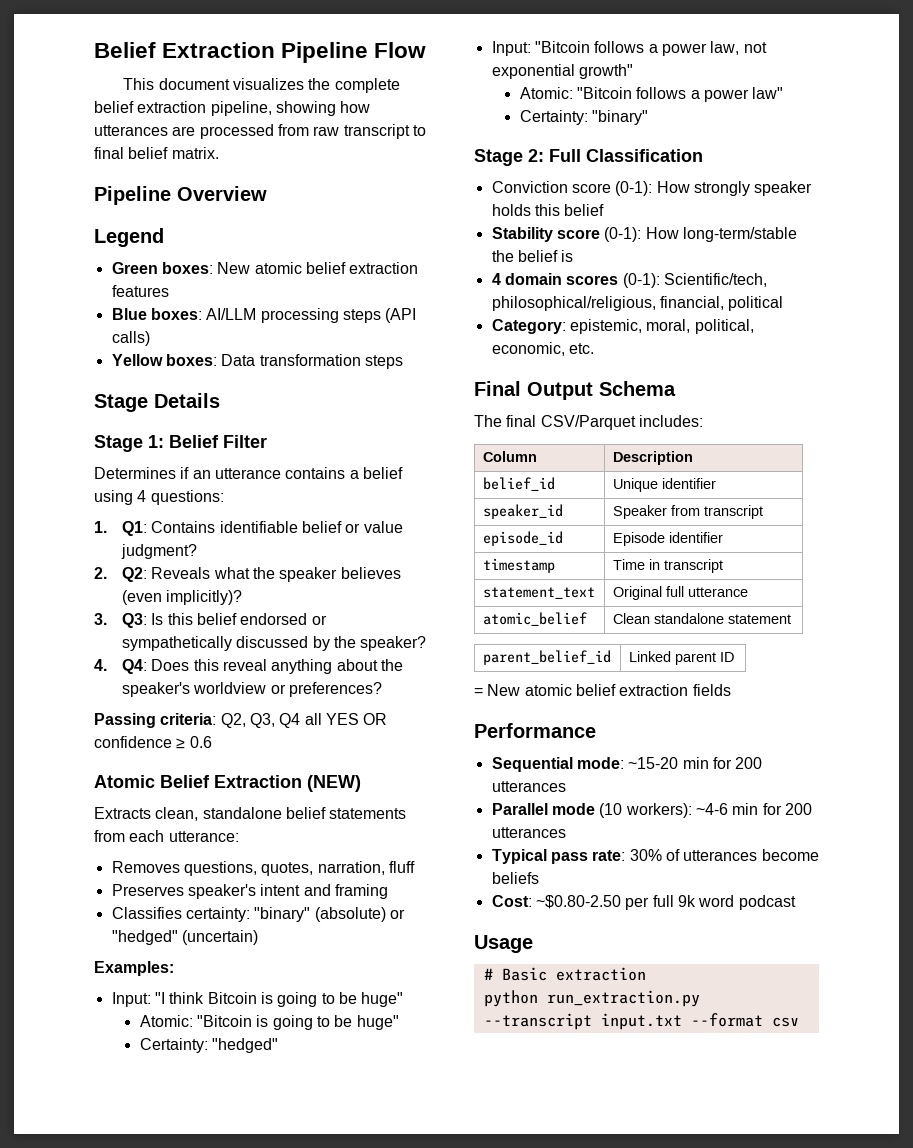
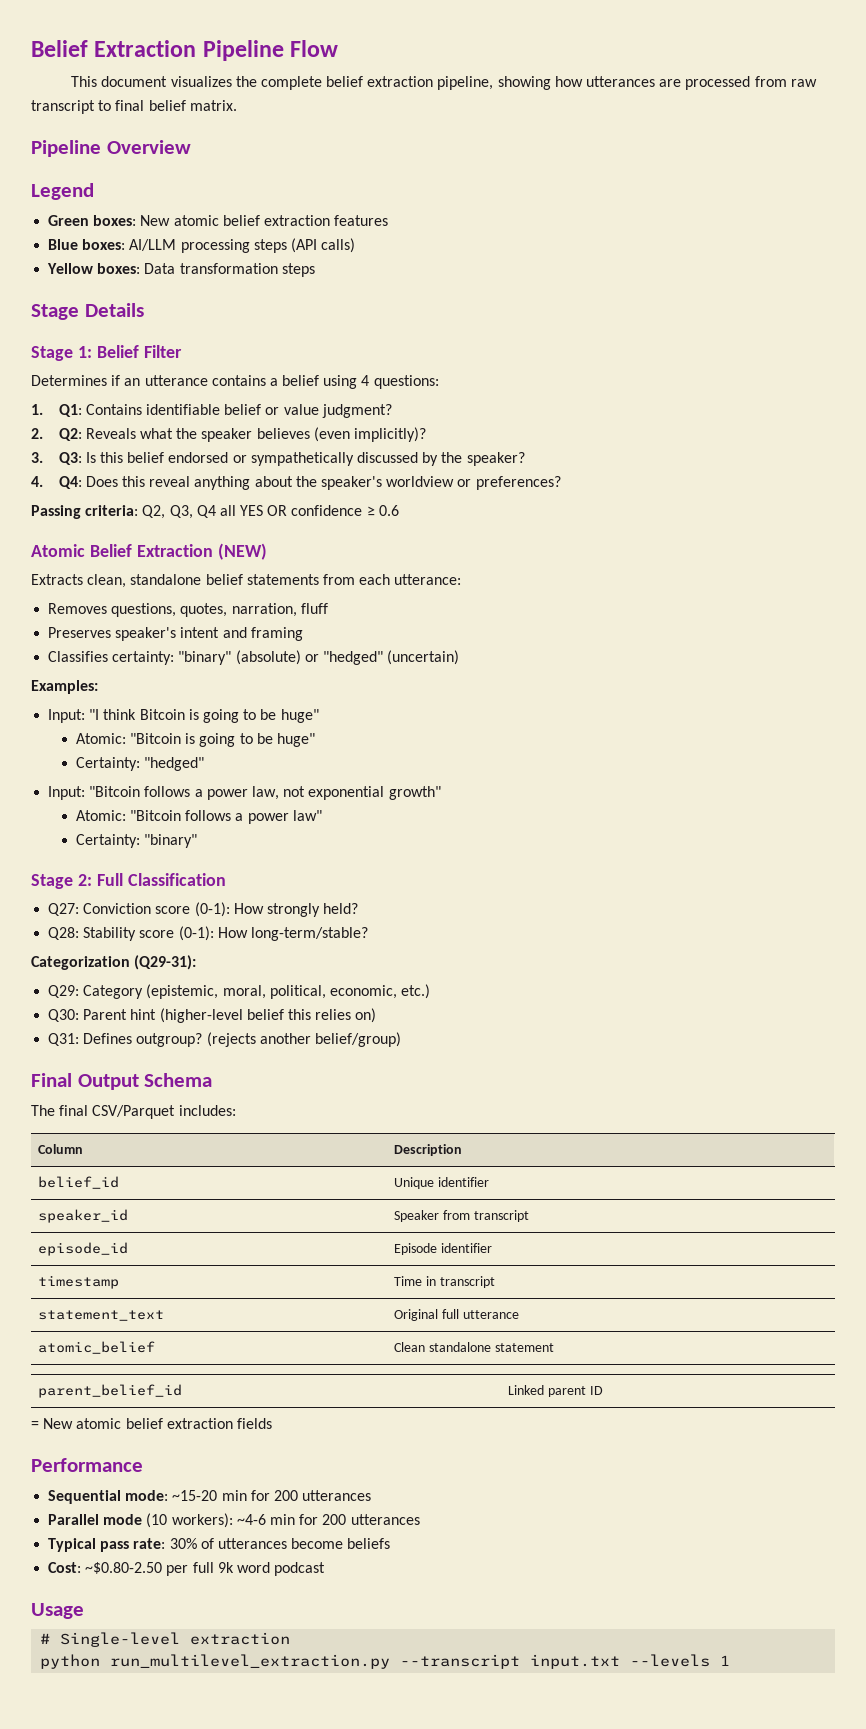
- Conviction score (0-1): How strongly speaker holds this belief
- Stability score (0-1): How long-term/stable the belief is
- 4 domain scores (0-1): Scientific/tech, philosophical/religious, financial, political
- Category: epistemic, moral, political, economic, etc.
+ Q27: Conviction score (0-1): How strongly held?
+ Q28: Stability score (0-1): How long-term/stable?
+ Categorization (Q29-31):
+ Q29: Category (epistemic, moral, political, economic, etc.)
+ Q30: Parent hint (higher-level belief this relies on)
+ Q31: Defines outgroup? (rejects another belief/group)
- # Basic extraction
+ # Single-level extraction
- python run_extraction.py --transcript input.txt --format csv
+ python run_multilevel_extraction.py --transcript input.txt --levels 1

